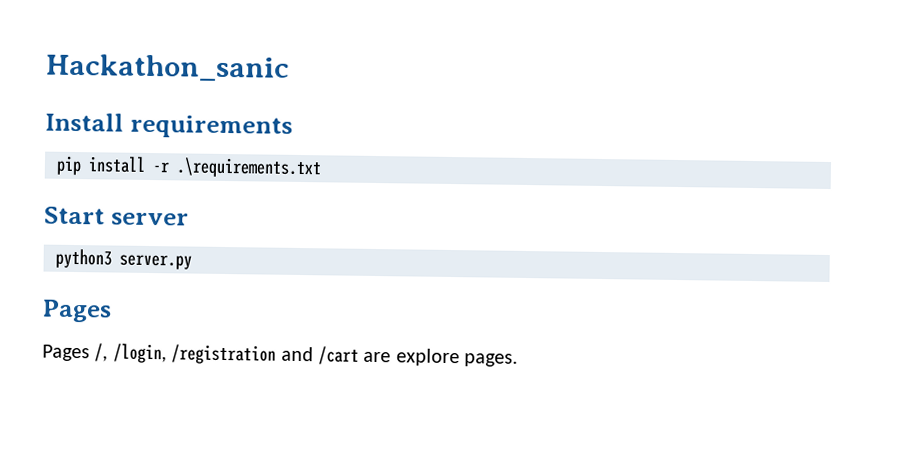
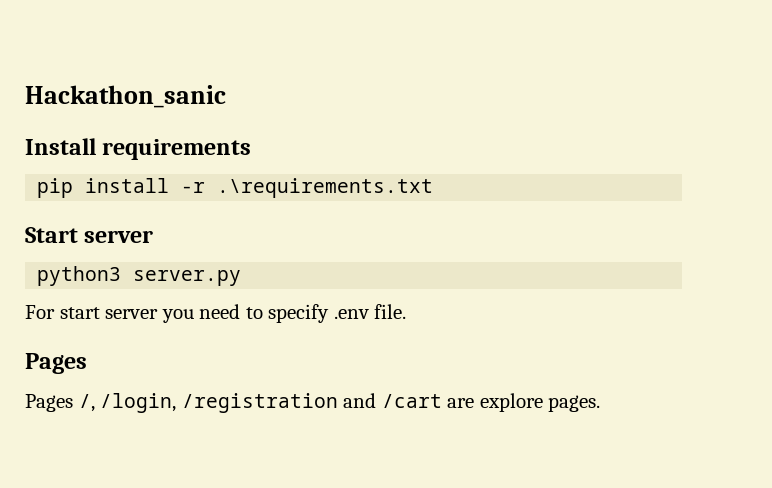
+ For start server you need to specify .env file.

